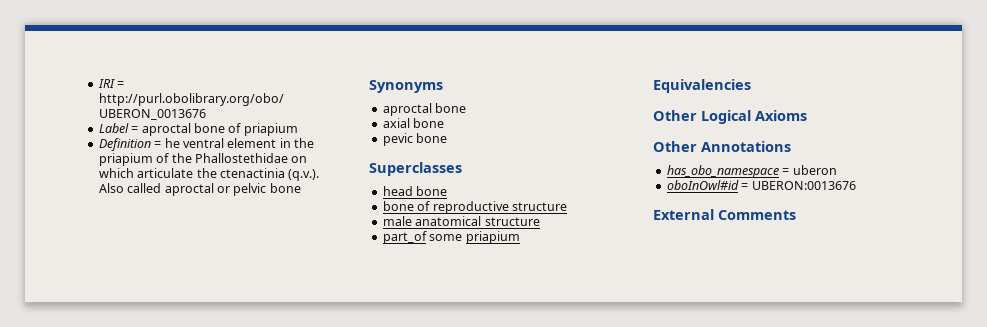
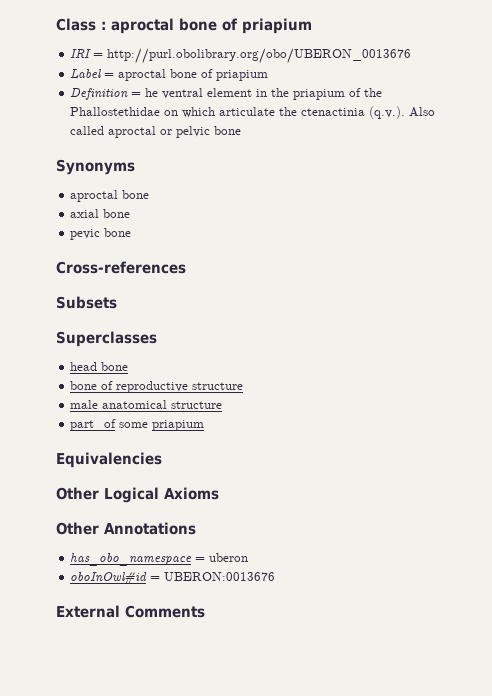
+ Class : aproctal bone of priapium
+ Cross-references
+ Subsets

